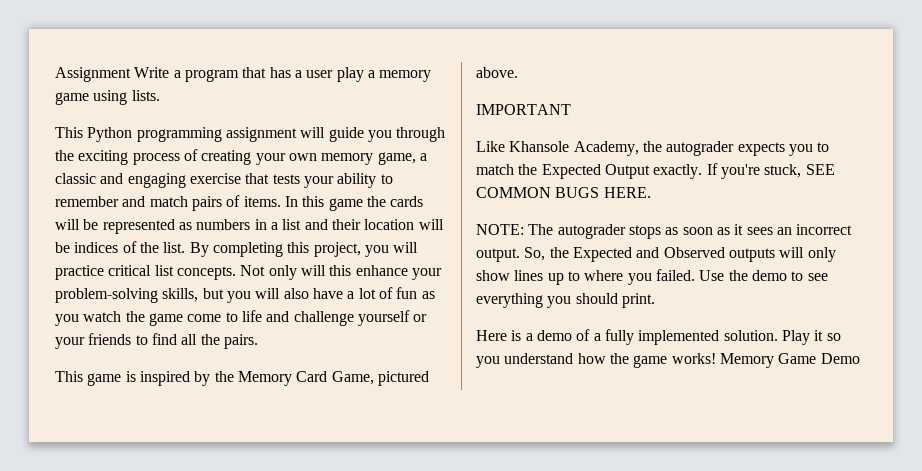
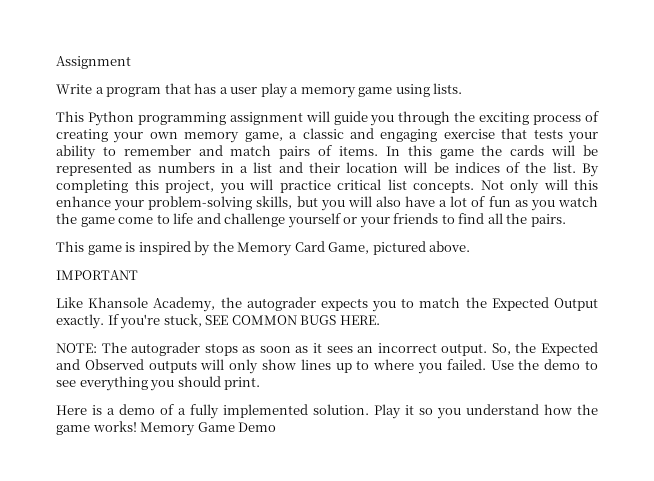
- Assignment Write a program that has a user play a memory game using lists.
+ Assignment
+ Write a program that has a user play a memory game using lists.

